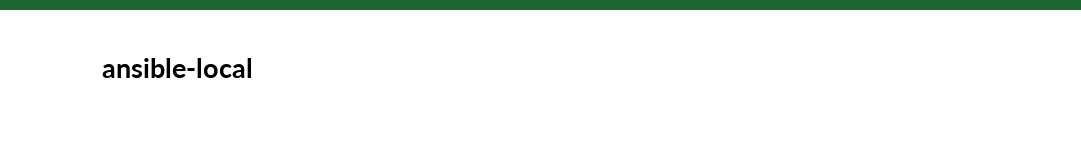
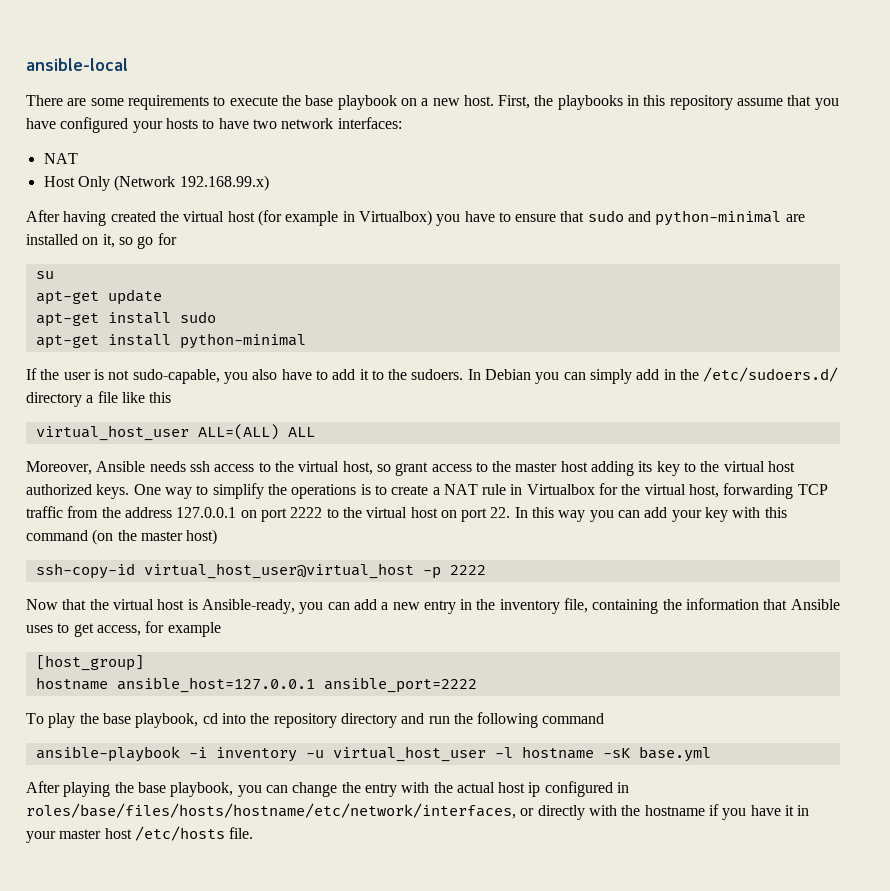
+ There are some requirements to execute the base playbook on a new host. First, the playbooks in this repository assume that you have configured your hosts to have two network interfaces:
+ NAT
+ Host Only (Network 192.168.99.x)
+ After having created the virtual host (for example in Virtualbox) you have to ensure that sudo and python-minimal are installed on it, so go for
+ su
+ apt-get update
+ apt-get install sudo
+ apt-get install python-minimal
+ If the user is not sudo-capable, you also have to add it to the sudoers. In Debian you can simply add in the /etc/sudoers.d/ directory a file like this
+ virtual_host_user ALL=(ALL) ALL
+ Moreover, Ansible needs ssh access to the virtual host, so grant access to the master host adding its key to the virtual host authorized keys. One way to simplify the operations is to create a NAT rule in Virtualbox for the virtual host, forwarding TCP traffic from the address 127.0.0.1 on port 2222 to the virtual host on port 22. In this way you can add your key with this command (on the master host)
+ ssh-copy-id virtual_host_user@virtual_host -p 2222
+ Now that the virtual host is Ansible-ready, you can add a new entry in the inventory file, containing the information that Ansible uses to get access, for example
+ [host_group]
+ hostname ansible_host=127.0.0.1 ansible_port=2222
+ To play the base playbook, cd into the repository directory and run the following command
+ ansible-playbook -i inventory -u virtual_host_user -l hostname -sK base.yml
+ After playing the base playbook, you can change the entry with the actual host ip configured in roles/base/files/hosts/hostname/etc/network/interfaces, or directly with the hostname if you have it in your master host /etc/hosts file.

